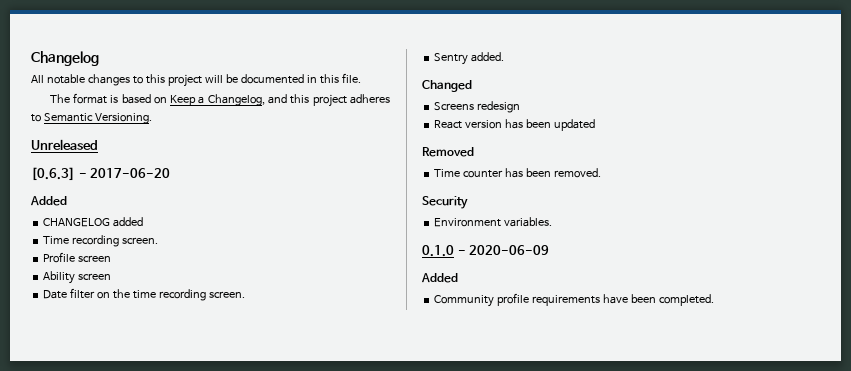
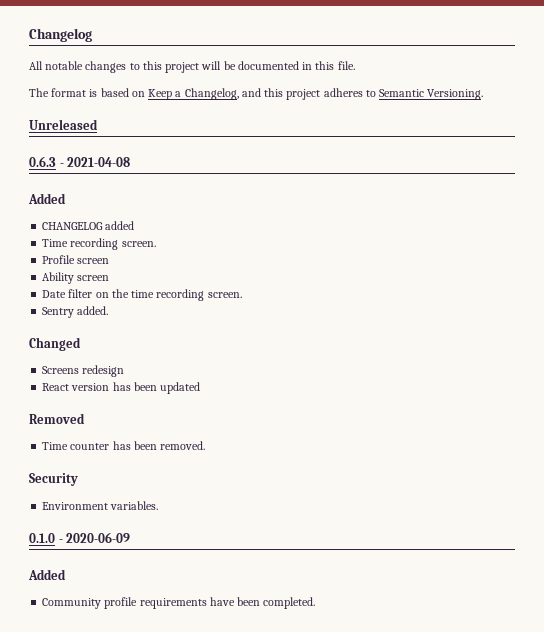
- [0.6.3] - 2017-06-20
+ 0.6.3 - 2021-04-08

